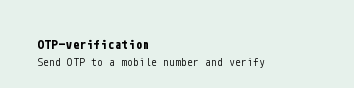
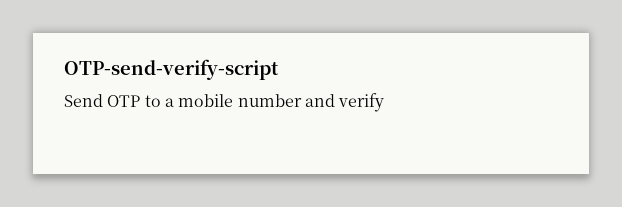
- OTP-verification
+ OTP-send-verify-script

